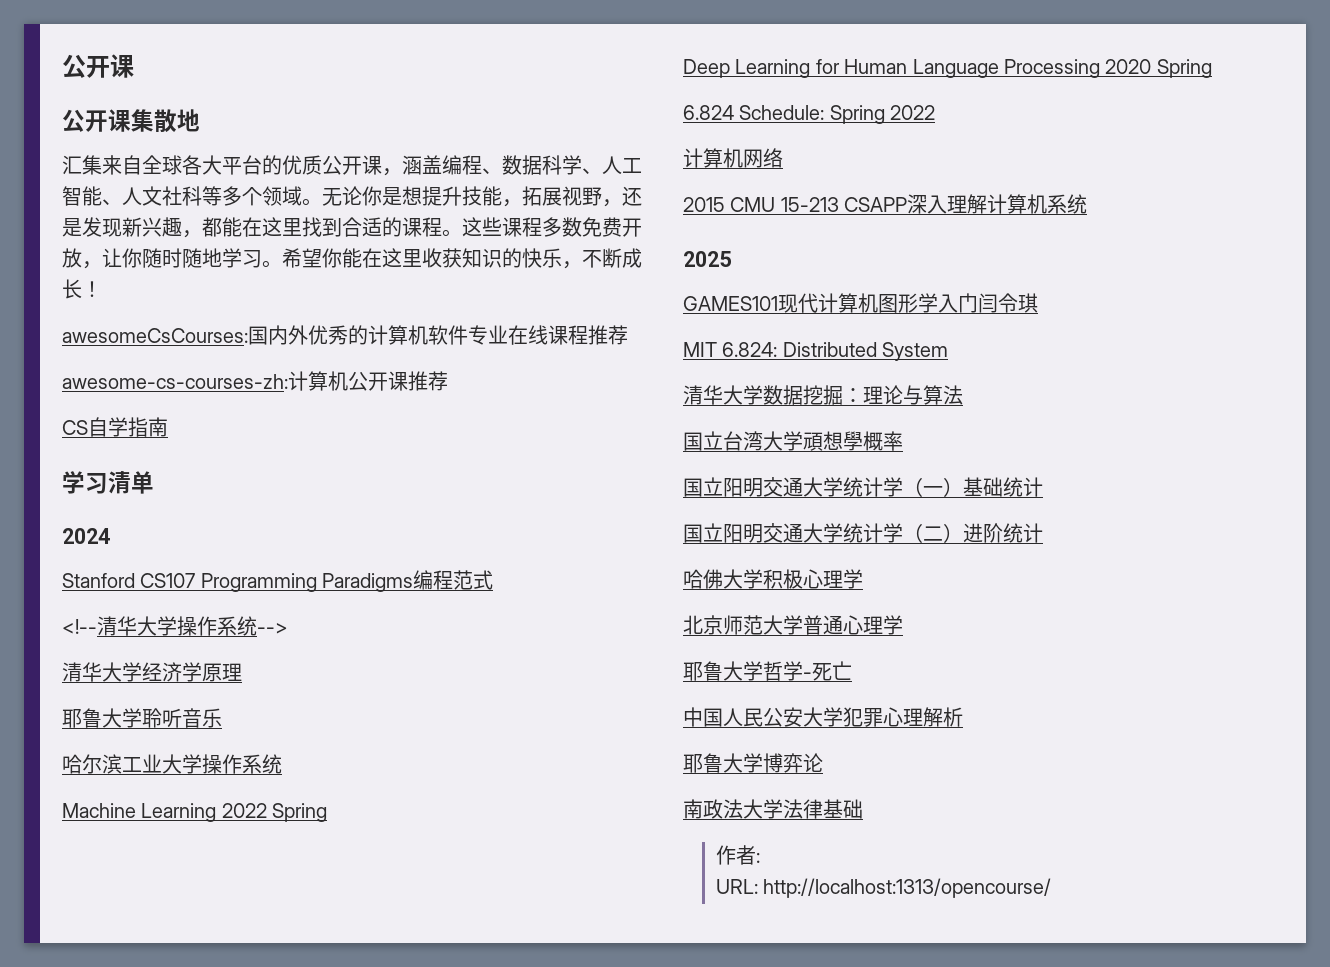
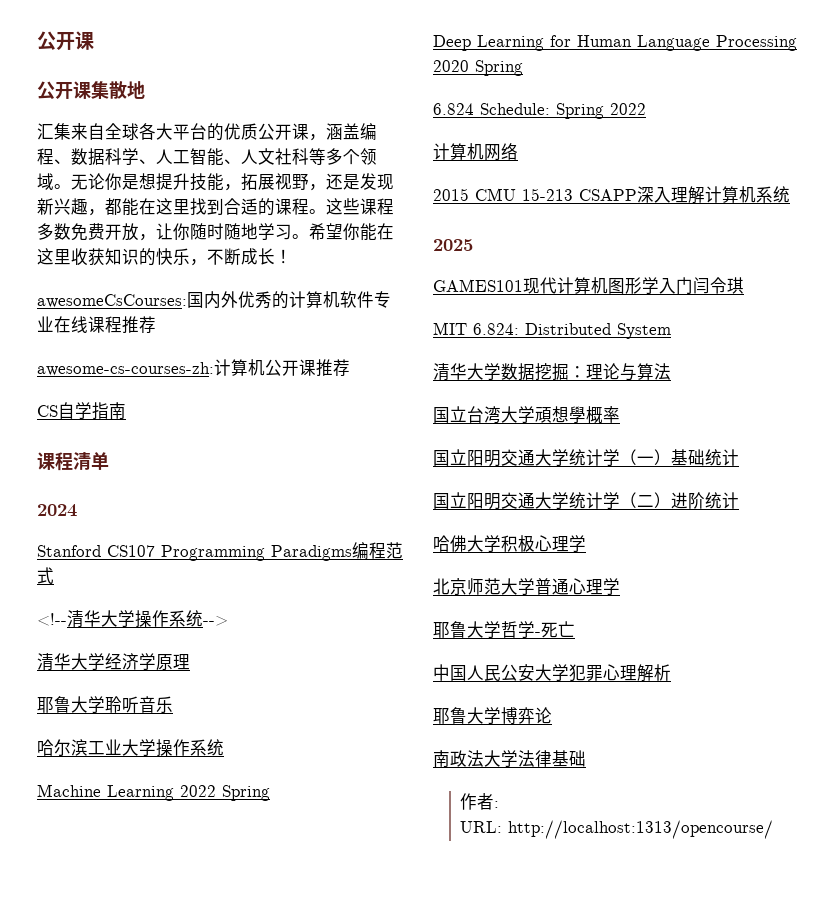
- 学习清单
+ 课程清单

